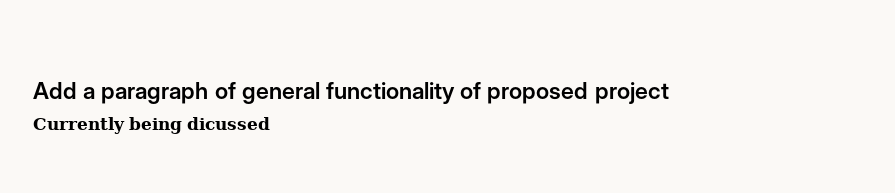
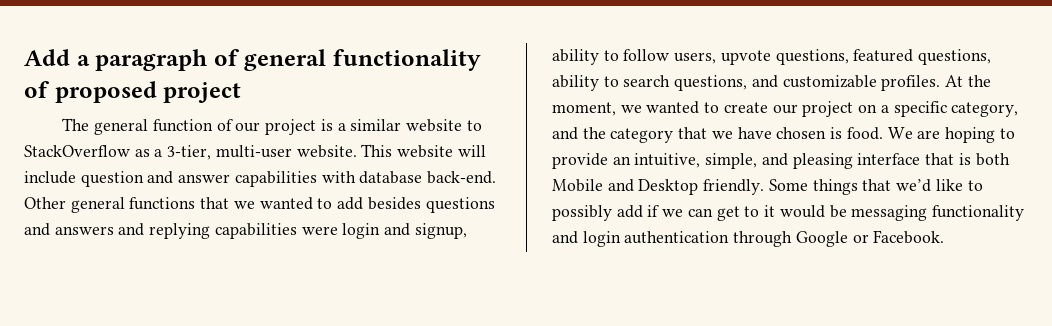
- Currently being dicussed
+ The general function of our project is a similar website to StackOverflow as a 3-tier, multi-user website. This website will include question and answer capabilities with database back-end. Other general functions that we wanted to add besides questions and answers and replying capabilities were login and signup, ability to follow users, upvote questions, featured questions, ability to search questions, and customizable profiles. At the moment, we wanted to create our project on a specific category, and the category that we have chosen is food. We are hoping to provide an intuitive, simple, and pleasing interface that is both Mobile and Desktop friendly. Some things that we’d like to possibly add if we can get to it would be messaging functionality and login authentication through Google or Facebook.

